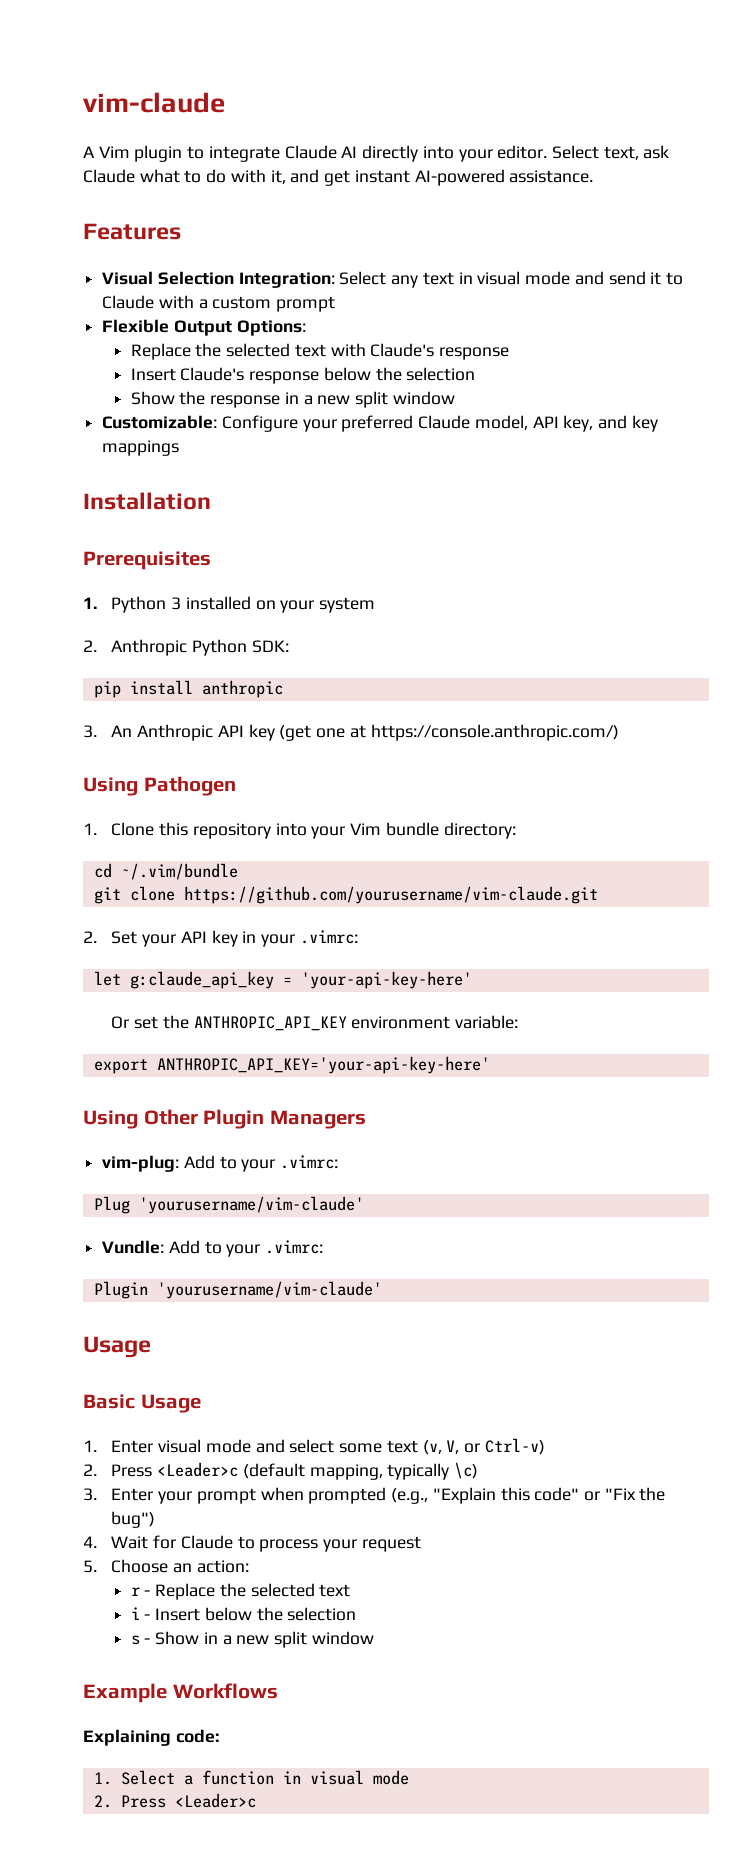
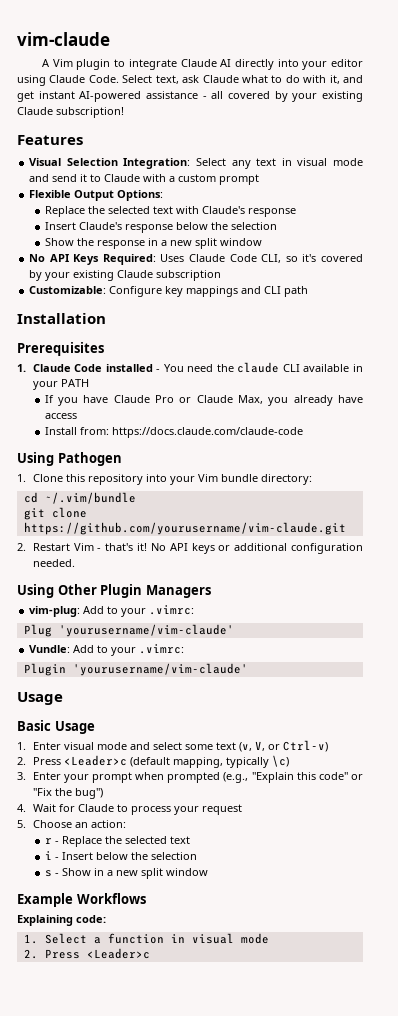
- A Vim plugin to integrate Claude AI directly into your editor.
+ A Vim plugin to integrate Claude AI directly into your editor using Claude Code.
- Select text, ask Claude what to do with it, and get instant AI-powered assistance.
+ Select text, ask Claude what to do with it, and get instant AI-powered assistance - all covered by your existing Claude subscription!
- Customizable: Configure your preferred Claude model, API key, and key mappings
+ No API Keys Required: Uses Claude Code CLI, so it's covered by your existing Claude subscription
+ Customizable: Configure key mappings and CLI path
- 1. Python 3 installed on your system
- 2. Anthropic Python SDK:
- pip install anthropic
- 3. An Anthropic API key (get one at https://console.anthropic.com/)
+ 1. Claude Code installed - You need the claude CLI available in your PATH
+ If you have Claude Pro or Claude Max, you already have access
+ Install from: https://docs.claude.com/claude-code
- 2. Set your API key in your .vimrc:
- let g:claude_api_key = 'your-api-key-here'
- Or set the ANTHROPIC_API_KEY environment variable:
- export ANTHROPIC_API_KEY='your-api-key-here'
+ 2. Restart Vim - that's it! No API keys or additional configuration needed.

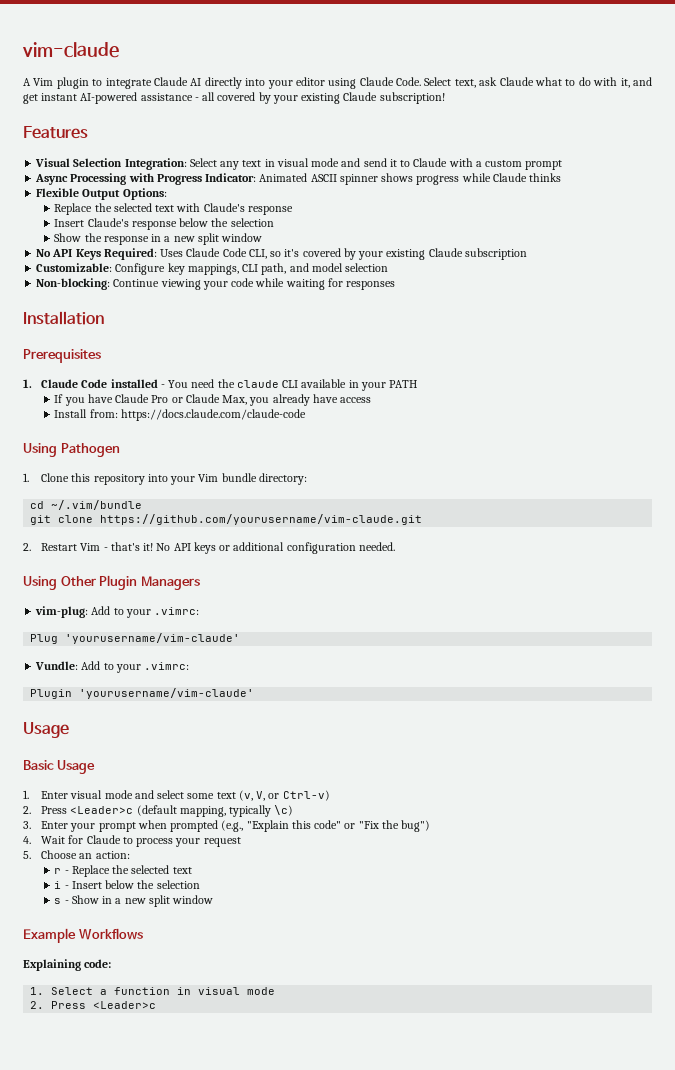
+ Async Processing with Progress Indicator: Animated ASCII spinner shows progress while Claude thinks
- Customizable: Configure key mappings and CLI path
+ Customizable: Configure key mappings, CLI path, and model selection
+ Non-blocking: Continue viewing your code while waiting for responses

